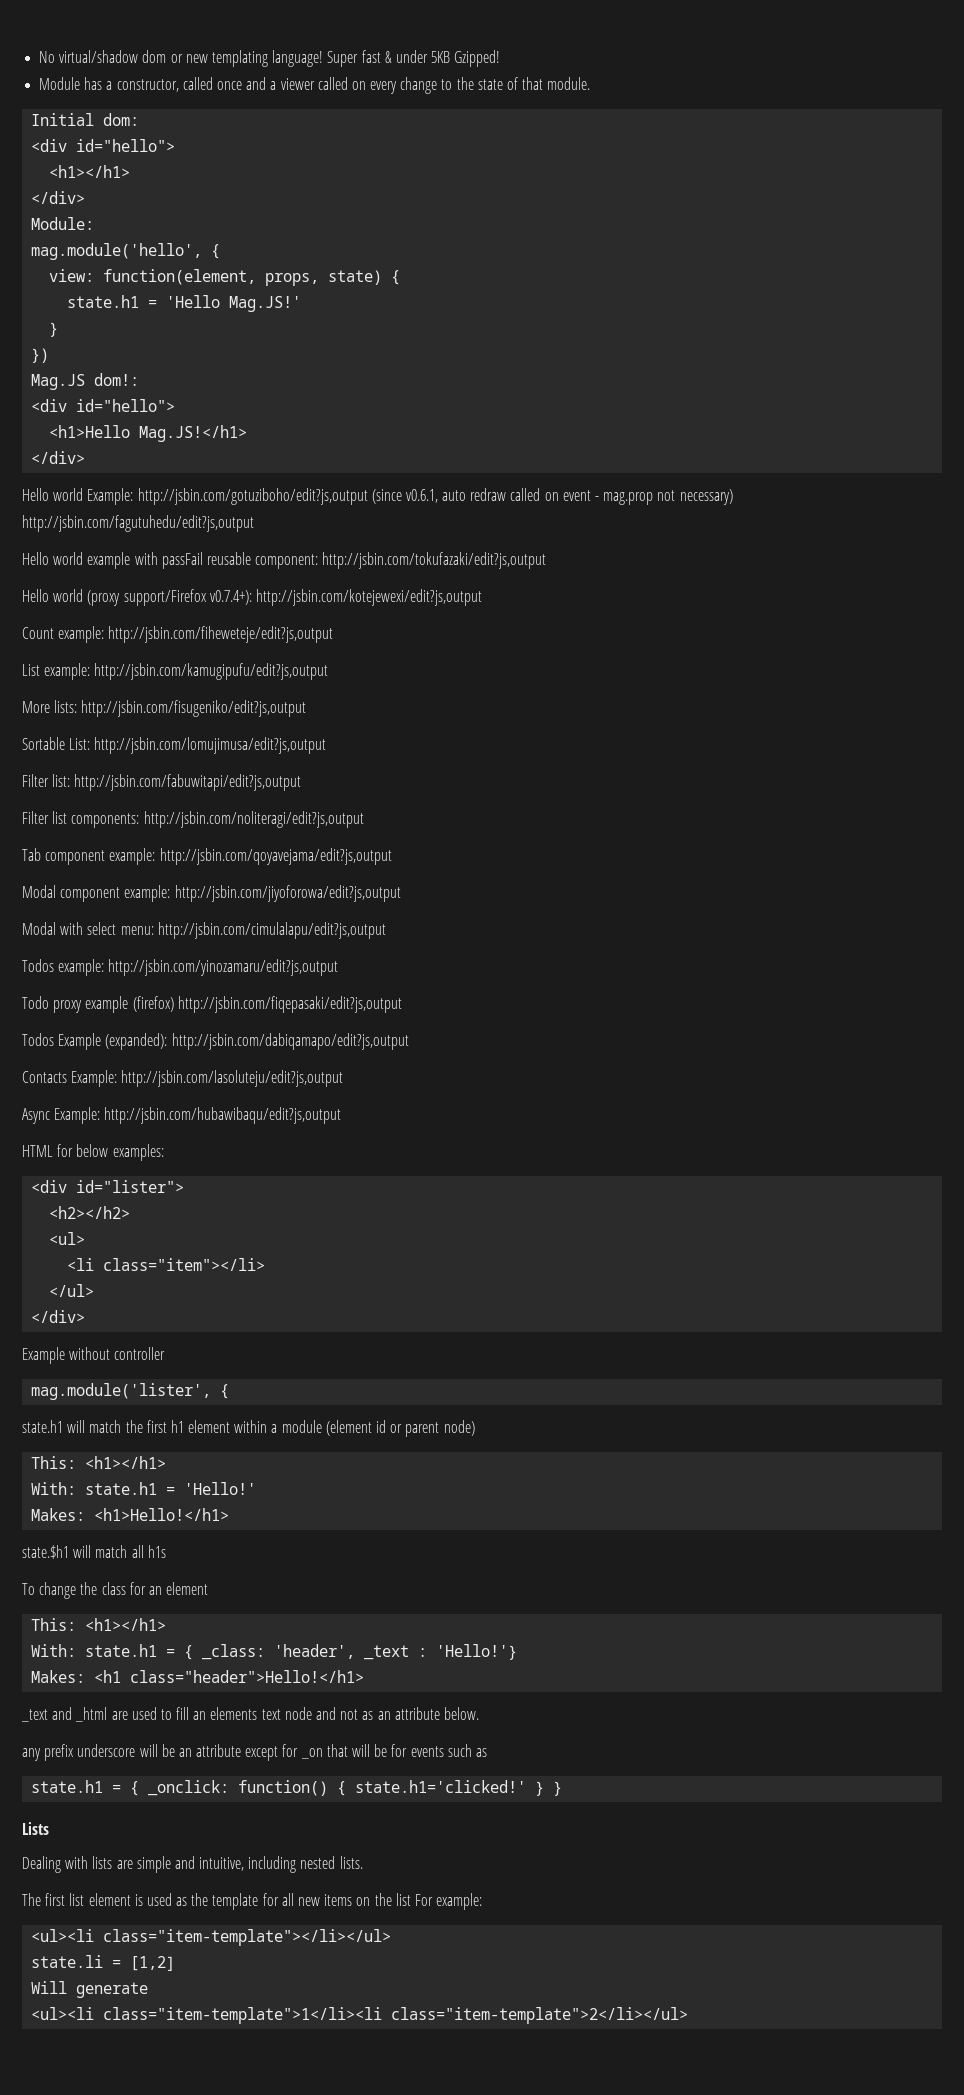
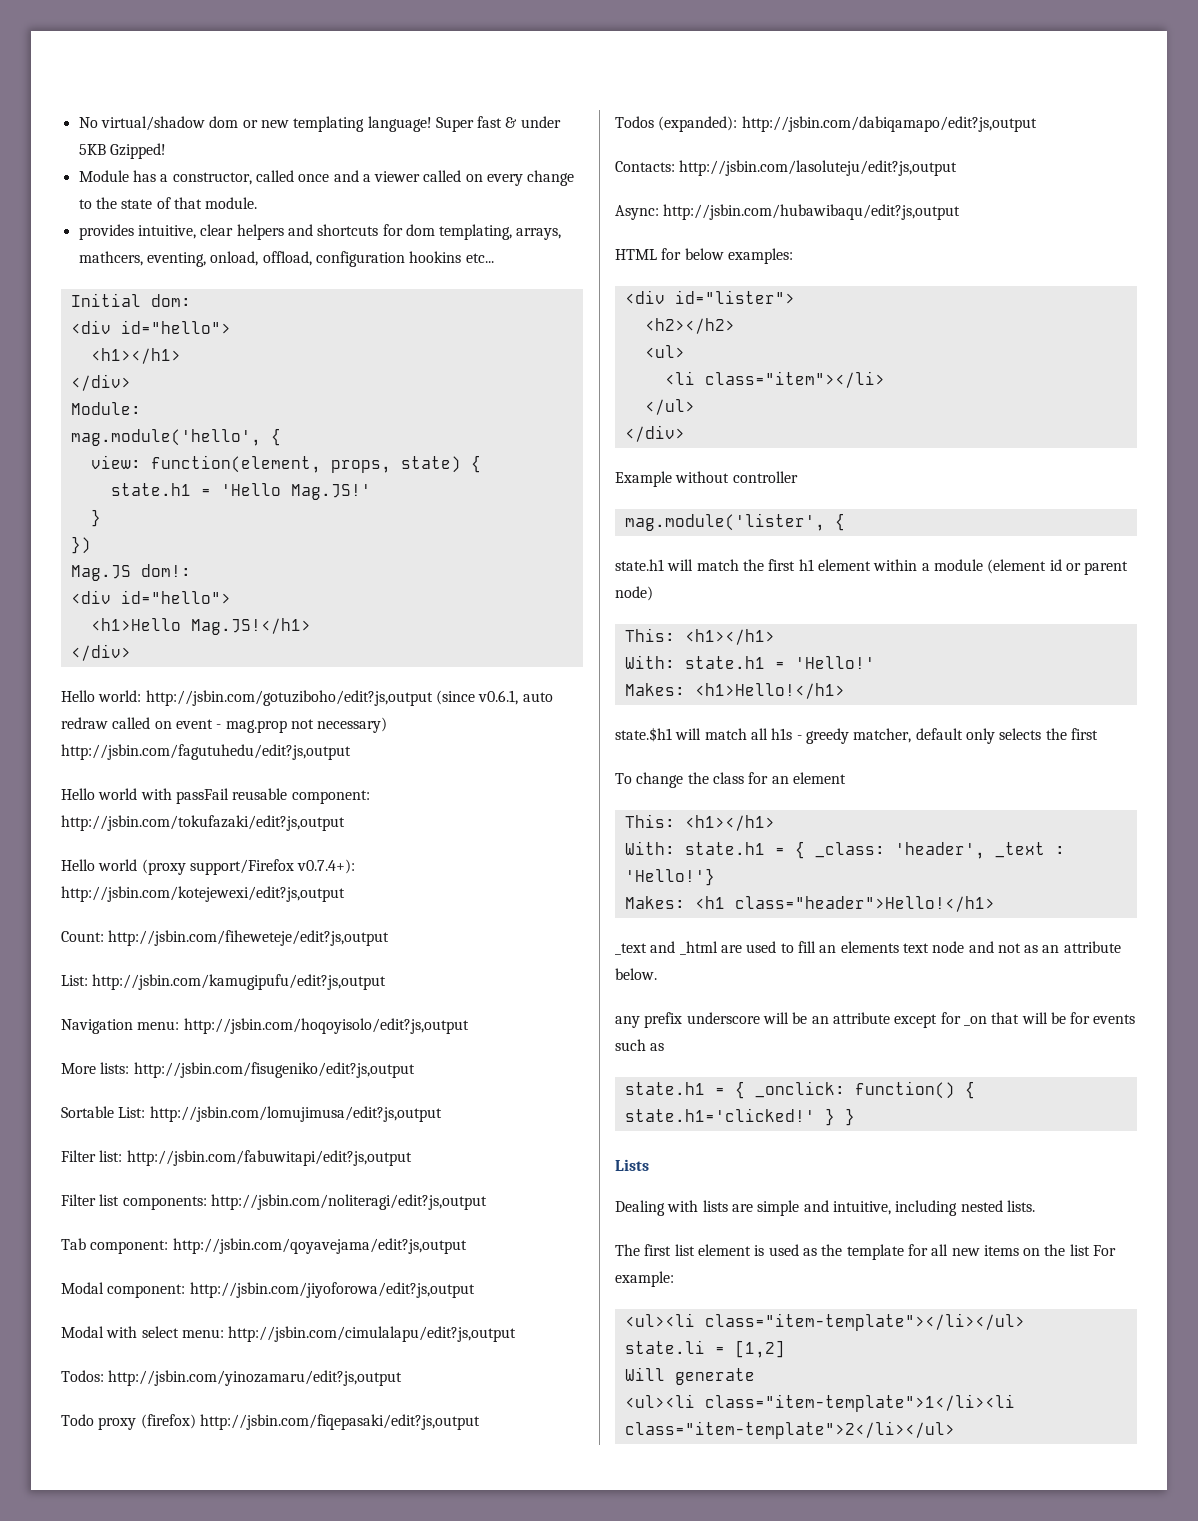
+ provides intuitive, clear helpers and shortcuts for dom templating, arrays, mathcers, eventing, onload, offload, configuration hookins etc...
- Hello world Example: http://jsbin.com/gotuziboho/edit?js,output (since v0.6.1, auto redraw called on event - mag.prop not necessary) http://jsbin.com/fagutuhedu/edit?js,output
+ Hello world: http://jsbin.com/gotuziboho/edit?js,output (since v0.6.1, auto redraw called on event - mag.prop not necessary) http://jsbin.com/fagutuhedu/edit?js,output
- Hello world example with passFail reusable component: http://jsbin.com/tokufazaki/edit?js,output
+ Hello world with passFail reusable component: http://jsbin.com/tokufazaki/edit?js,output
- Count example: http://jsbin.com/fiheweteje/edit?js,output
+ Count: http://jsbin.com/fiheweteje/edit?js,output
- List example: http://jsbin.com/kamugipufu/edit?js,output
+ List: http://jsbin.com/kamugipufu/edit?js,output
+ Navigation menu: http://jsbin.com/hoqoyisolo/edit?js,output
- Tab component example: http://jsbin.com/qoyavejama/edit?js,output
+ Tab component: http://jsbin.com/qoyavejama/edit?js,output
- Modal component example: http://jsbin.com/jiyoforowa/edit?js,output
+ Modal component: http://jsbin.com/jiyoforowa/edit?js,output
- Todos example: http://jsbin.com/yinozamaru/edit?js,output
+ Todos: http://jsbin.com/yinozamaru/edit?js,output
- Todo proxy example (firefox) http://jsbin.com/fiqepasaki/edit?js,output
+ Todo proxy (firefox) http://jsbin.com/fiqepasaki/edit?js,output
- Todos Example (expanded): http://jsbin.com/dabiqamapo/edit?js,output
+ Todos (expanded): http://jsbin.com/dabiqamapo/edit?js,output
- Contacts Example: http://jsbin.com/lasoluteju/edit?js,output
+ Contacts: http://jsbin.com/lasoluteju/edit?js,output
- Async Example: http://jsbin.com/hubawibaqu/edit?js,output
+ Async: http://jsbin.com/hubawibaqu/edit?js,output
- state.$h1 will match all h1s
+ state.$h1 will match all h1s - greedy matcher, default only selects the first

